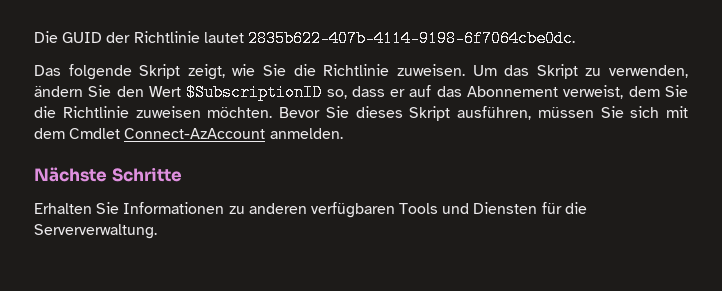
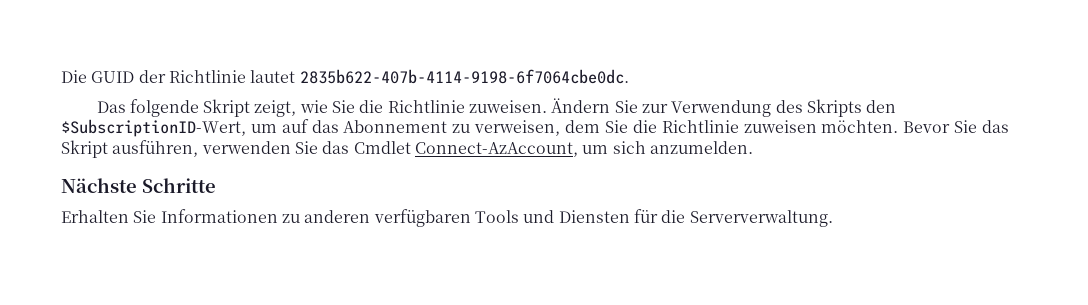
- Um das Skript zu verwenden, ändern Sie den Wert $SubscriptionID so, dass er auf das Abonnement verweist, dem Sie die Richtlinie zuweisen möchten.
+ Ändern Sie zur Verwendung des Skripts den $SubscriptionID-Wert, um auf das Abonnement zu verweisen, dem Sie die Richtlinie zuweisen möchten.
- Bevor Sie dieses Skript ausführen, müssen Sie sich mit dem Cmdlet Connect-AzAccount anmelden.
+ Bevor Sie das Skript ausführen, verwenden Sie das Cmdlet Connect-AzAccount, um sich anzumelden.

